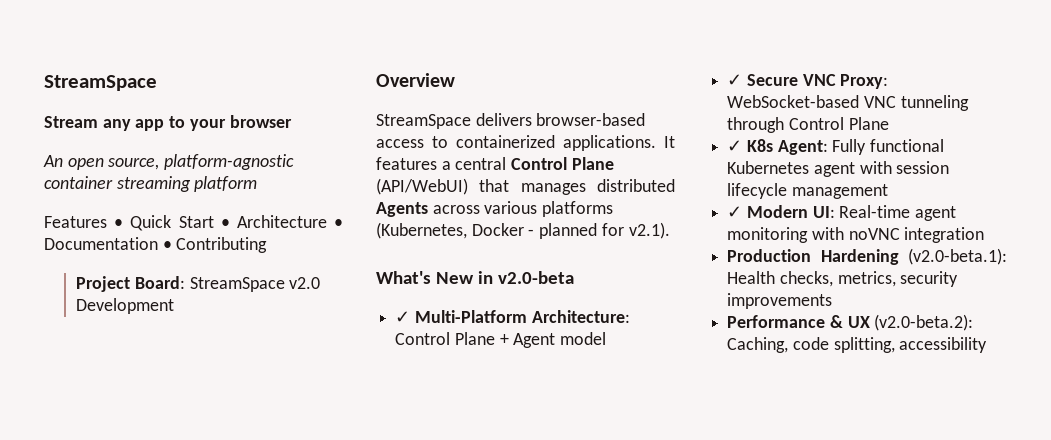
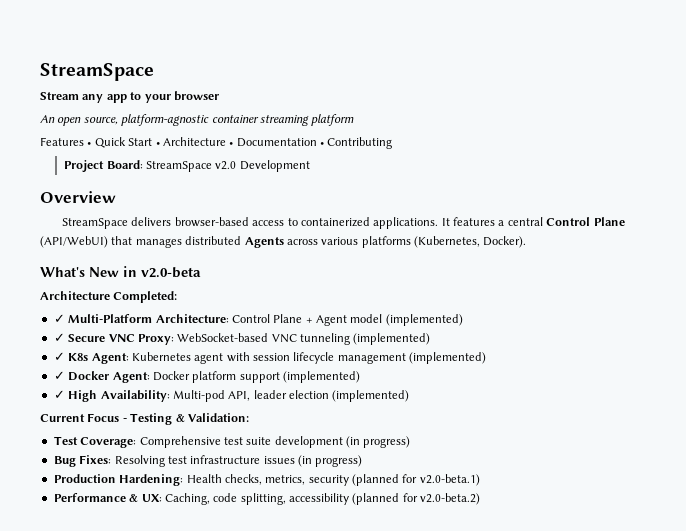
- It features a central Control Plane (API/WebUI) that manages distributed Agents across various platforms (Kubernetes, Docker - planned for v2.1).
+ It features a central Control Plane (API/WebUI) that manages distributed Agents across various platforms (Kubernetes, Docker).
+ Architecture Completed:
- ✓ Multi-Platform Architecture: Control Plane + Agent model
+ ✓ Multi-Platform Architecture: Control Plane + Agent model (implemented)
- ✓ Secure VNC Proxy: WebSocket-based VNC tunneling through Control Plane
+ ✓ Secure VNC Proxy: WebSocket-based VNC tunneling (implemented)
- ✓ K8s Agent: Fully functional Kubernetes agent with session lifecycle management
- ✓ Modern UI: Real-time agent monitoring with noVNC integration
+ ✓ K8s Agent: Kubernetes agent with session lifecycle management (implemented)
+ ✓ Docker Agent: Docker platform support (implemented)
+ ✓ High Availability: Multi-pod API, leader election (implemented)
+ Current Focus - Testing & Validation:
+ Test Coverage: Comprehensive test suite development (in progress)
+ Bug Fixes: Resolving test infrastructure issues (in progress)
- Production Hardening (v2.0-beta.1): Health checks, metrics, security improvements
+ Production Hardening: Health checks, metrics, security (planned for v2.0-beta.1)
- Performance & UX (v2.0-beta.2): Caching, code splitting, accessibility
+ Performance & UX: Caching, code splitting, accessibility (planned for v2.0-beta.2)

